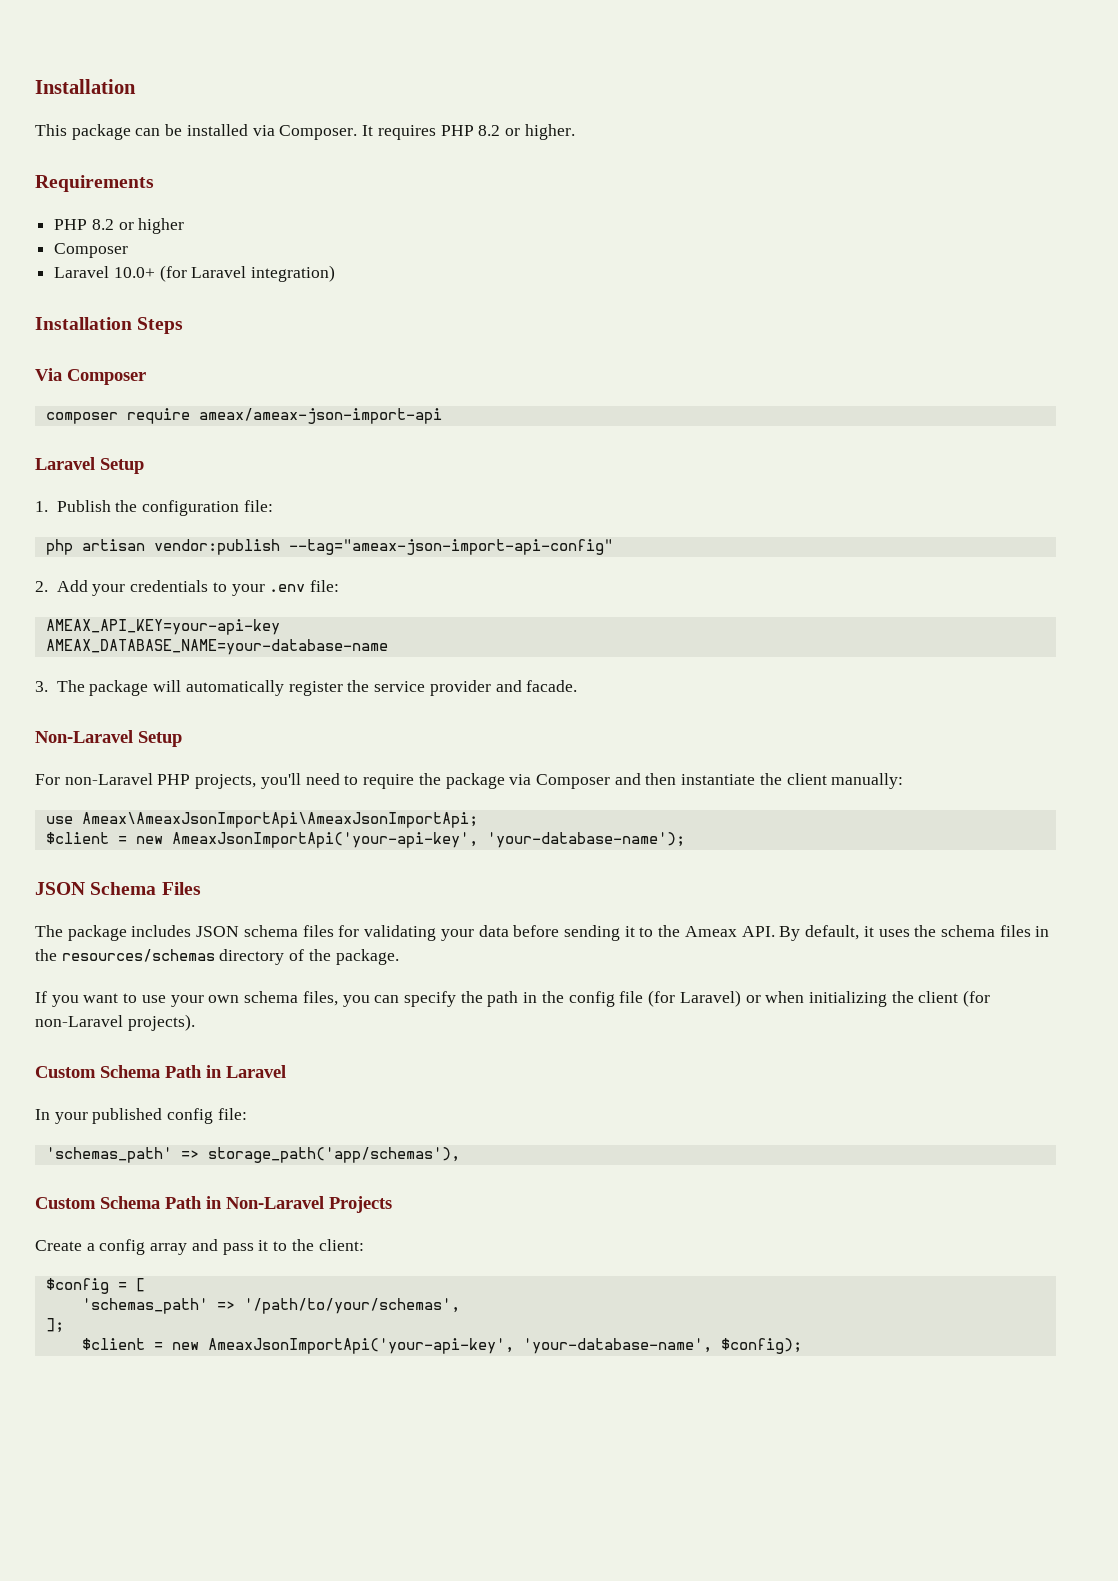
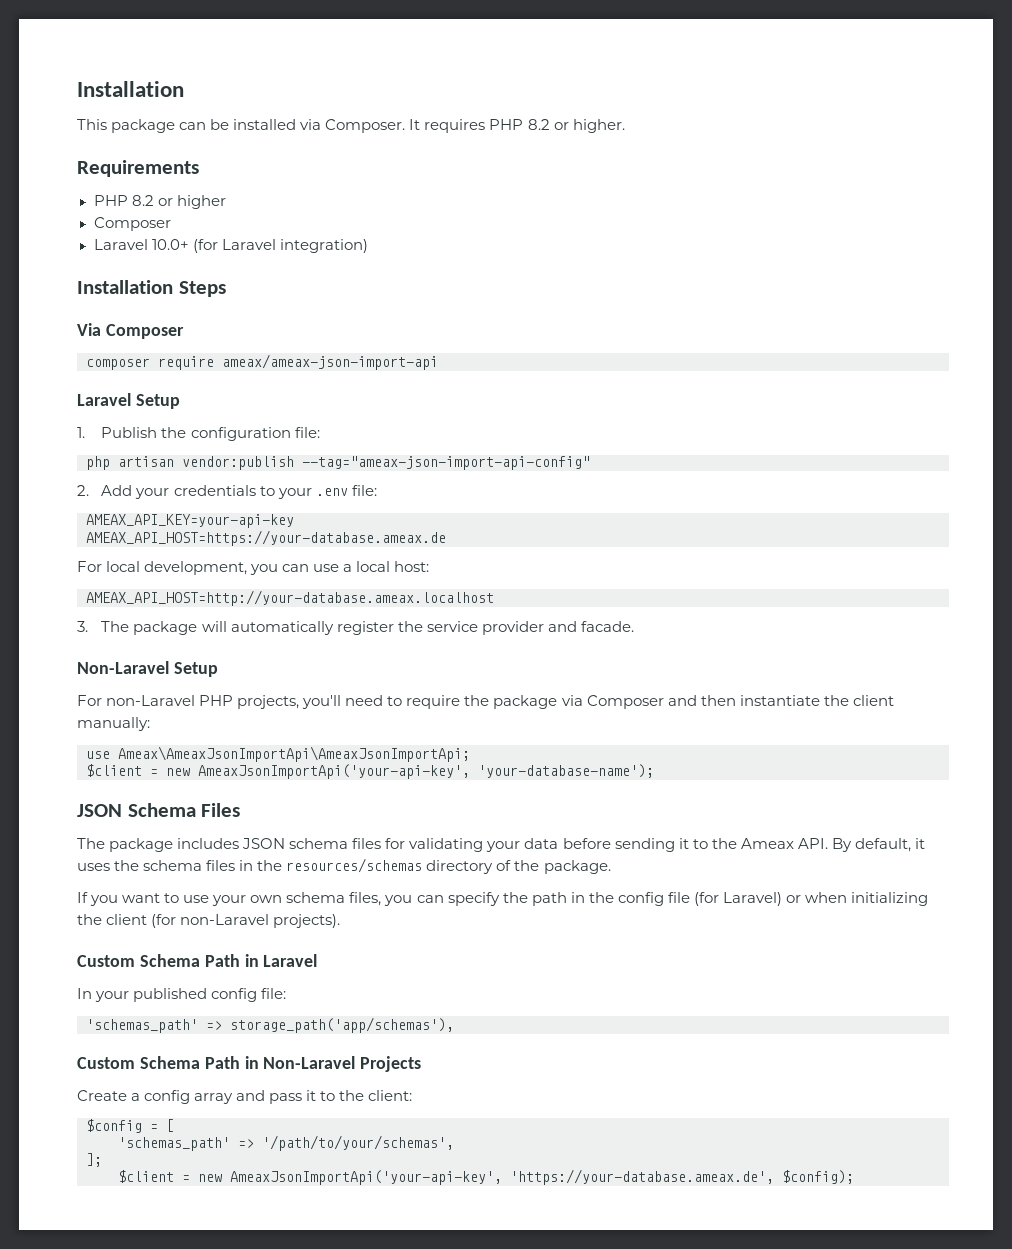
- AMEAX_DATABASE_NAME=your-database-name
+ AMEAX_API_HOST=https://your-database.ameax.de
+ For local development, you can use a local host:
+ AMEAX_API_HOST=http://your-database.ameax.localhost
- $client = new AmeaxJsonImportApi('your-api-key', 'your-database-name', $config);
+ $client = new AmeaxJsonImportApi('your-api-key', 'https://your-database.ameax.de', $config);

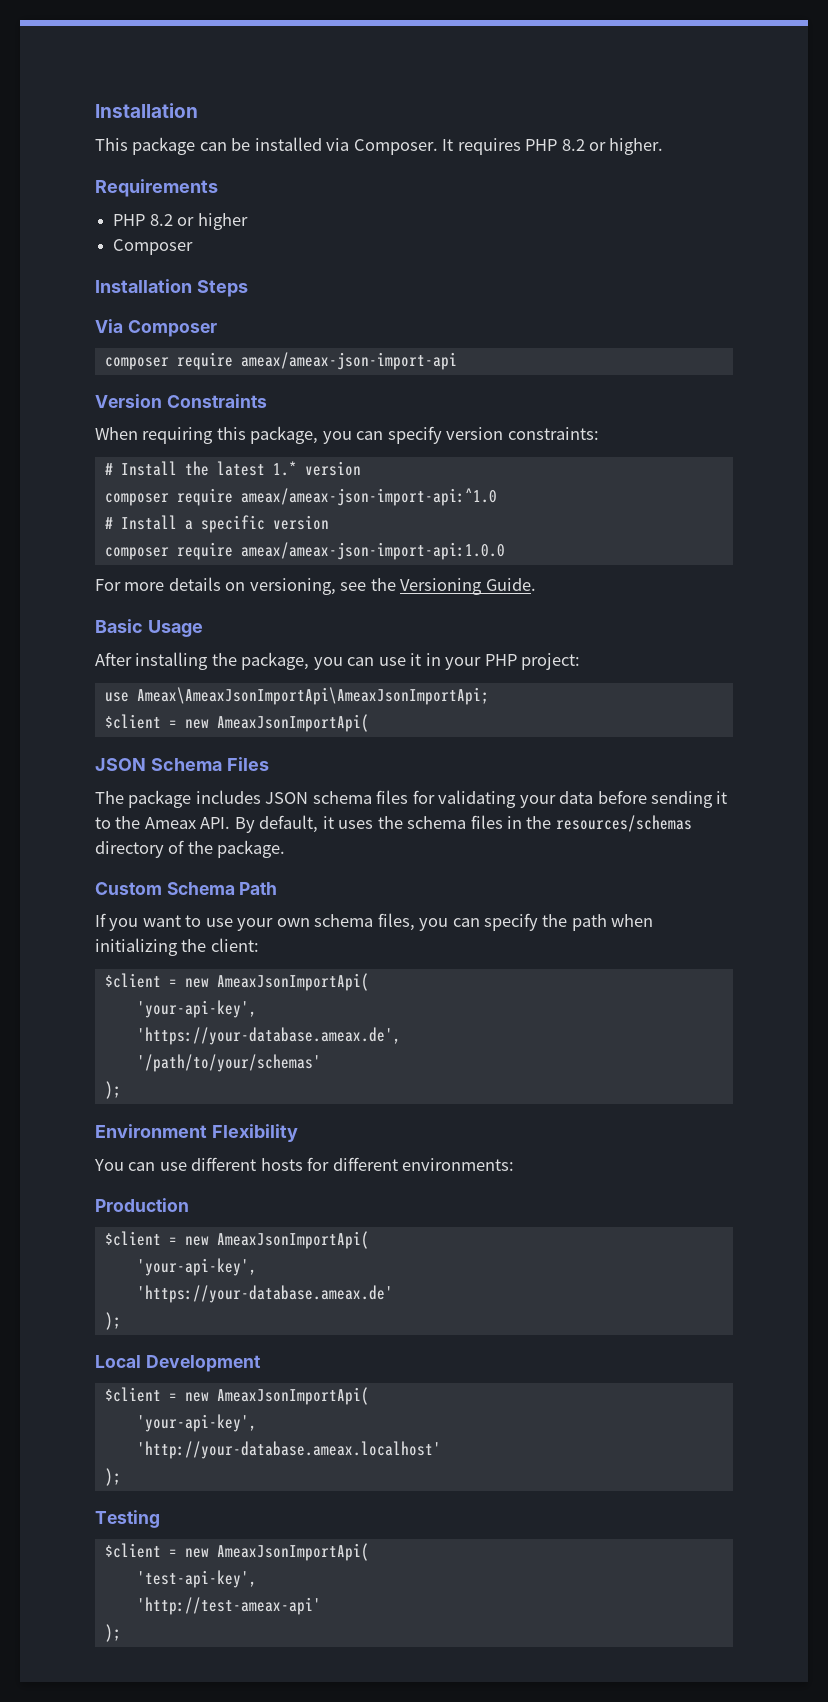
- Laravel 10.0+ (for Laravel integration)
- Laravel Setup
- 1. Publish the configuration file:
- php artisan vendor:publish --tag="ameax-json-import-api-config"
- 2. Add your credentials to your .env file:
- AMEAX_API_KEY=your-api-key
- AMEAX_API_HOST=https://your-database.ameax.de
- For local development, you can use a local host:
- AMEAX_API_HOST=http://your-database.ameax.localhost
- 3. The package will automatically register the service provider and facade.
- Non-Laravel Setup
- For non-Laravel PHP projects, you'll need to require the package via Composer and then instantiate the client manually:
+ Version Constraints
+ When requiring this package, you can specify version constraints:
+ # Install the latest 1.* version
+ composer require ameax/ameax-json-import-api:^1.0
+ # Install a specific version
+ composer require ameax/ameax-json-import-api:1.0.0
+ For more details on versioning, see the Versioning Guide.
+ Basic Usage
+ After installing the package, you can use it in your PHP project:
  use Ameax\AmeaxJsonImportApi\AmeaxJsonImportApi;
- $client = new AmeaxJsonImportApi('your-api-key', 'your-database-name');
+ $client = new AmeaxJsonImportApi(
+ Custom Schema Path
- If you want to use your own schema files, you can specify the path in the config file (for Laravel) or when initializing the client (for non-Laravel projects).
- Custom Schema Path in Laravel
- In your published config file:
- 'schemas_path' => storage_path('app/schemas'),
- Custom Schema Path in Non-Laravel Projects
- Create a config array and pass it to the client:
- $config = [
- 'schemas_path' => '/path/to/your/schemas',
- ];
- $client = new AmeaxJsonImportApi('your-api-key', 'https://your-database.ameax.de', $config);
+ If you want to use your own schema files, you can specify the path when initializing the client:
+ $client = new AmeaxJsonImportApi(
+ 'your-api-key',
+ 'https://your-database.ameax.de',
+ '/path/to/your/schemas'
+ );
+ Environment Flexibility
+ You can use different hosts for different environments:
+ Production
+ $client = new AmeaxJsonImportApi(
+ 'your-api-key',
+ 'https://your-database.ameax.de'
+ );
+ Local Development
+ $client = new AmeaxJsonImportApi(
+ 'your-api-key',
+ 'http://your-database.ameax.localhost'
+ );
+ Testing
+ $client = new AmeaxJsonImportApi(
+ 'test-api-key',
+ 'http://test-ameax-api'
+ );

